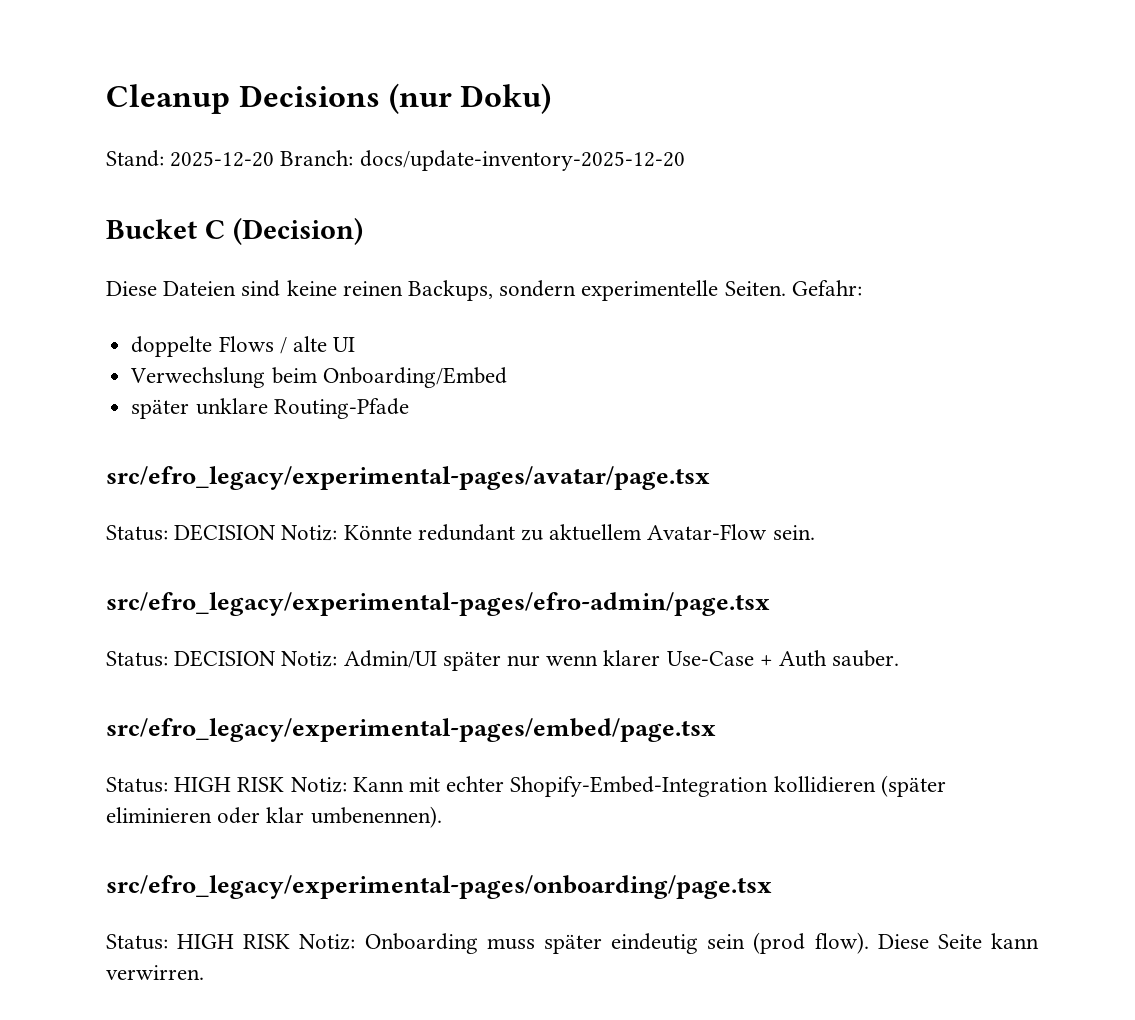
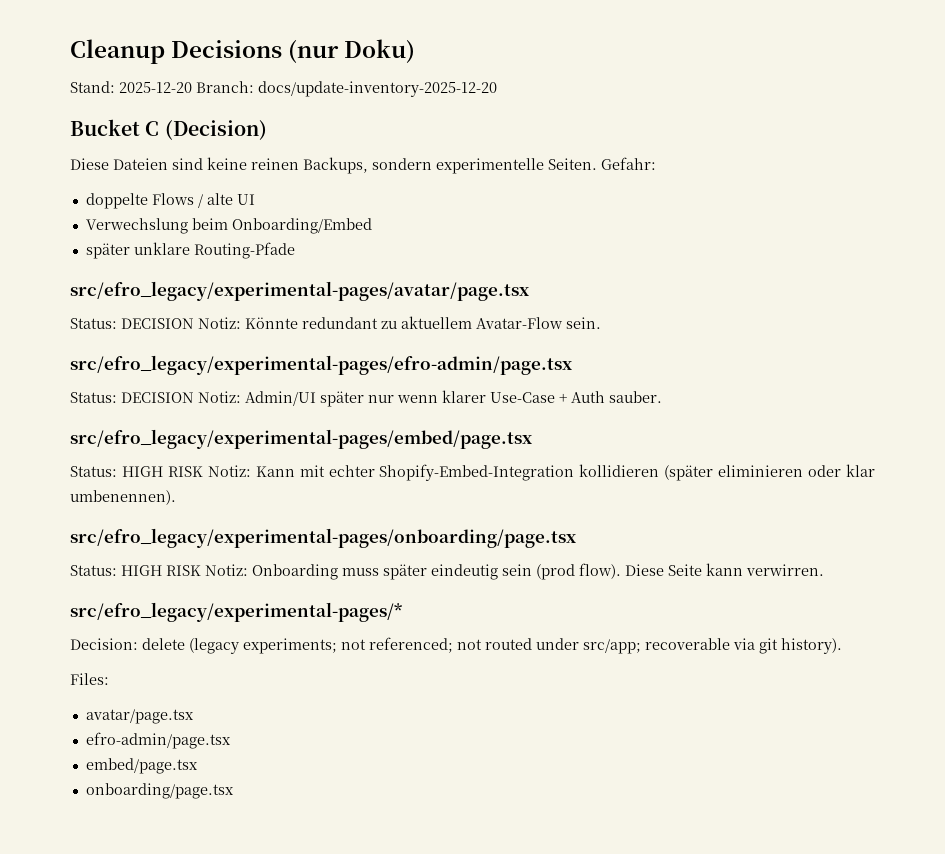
+ src/efro_legacy/experimental-pages/*
+ Decision: delete (legacy experiments; not referenced; not routed under src/app; recoverable via git history).
+ Files:
+ avatar/page.tsx
+ efro-admin/page.tsx
+ embed/page.tsx
+ onboarding/page.tsx

